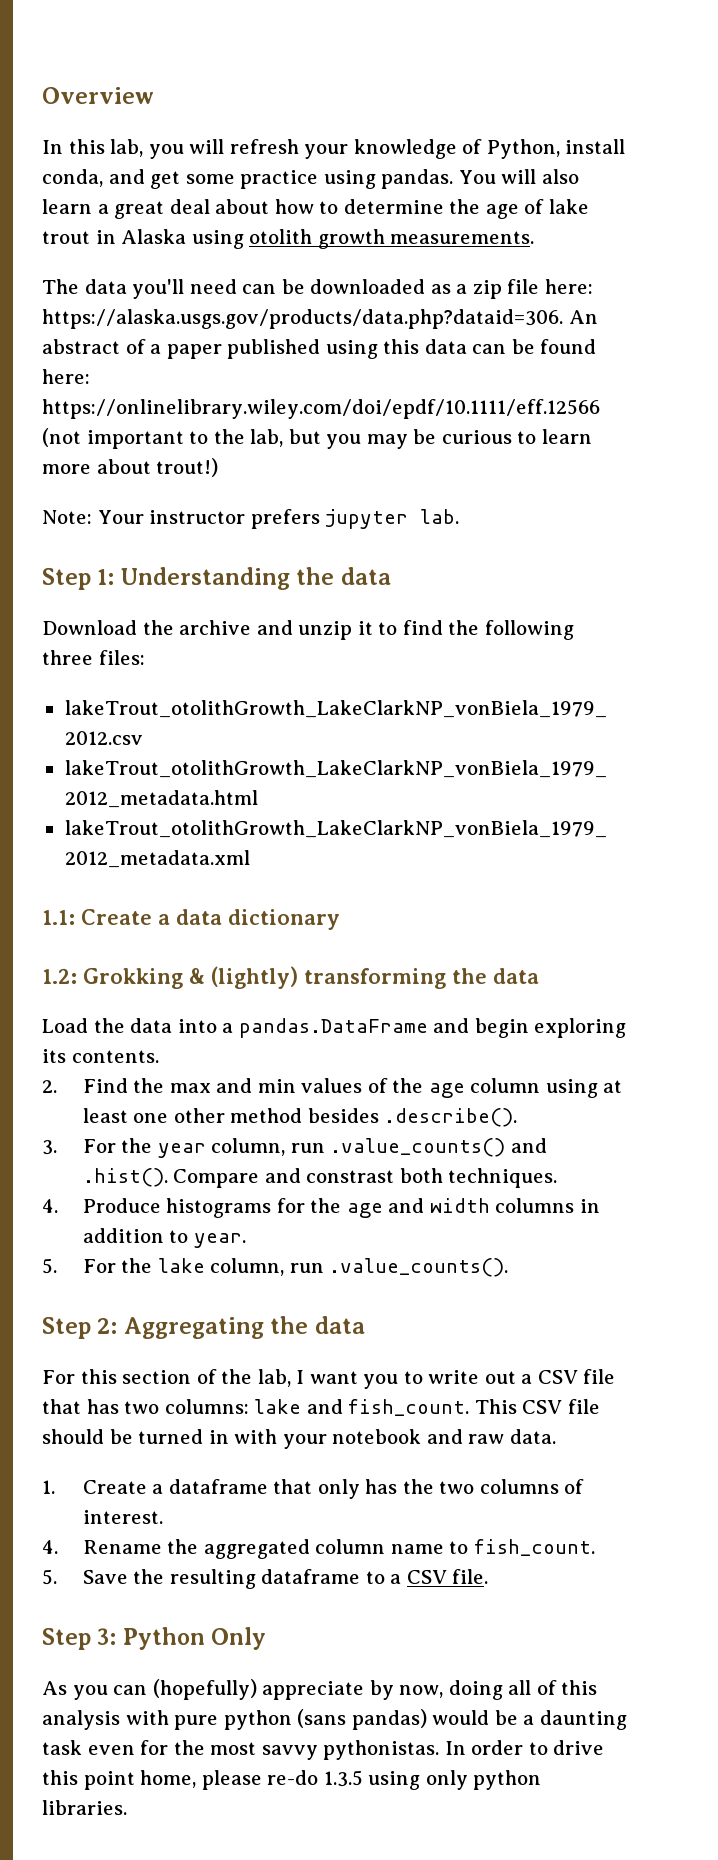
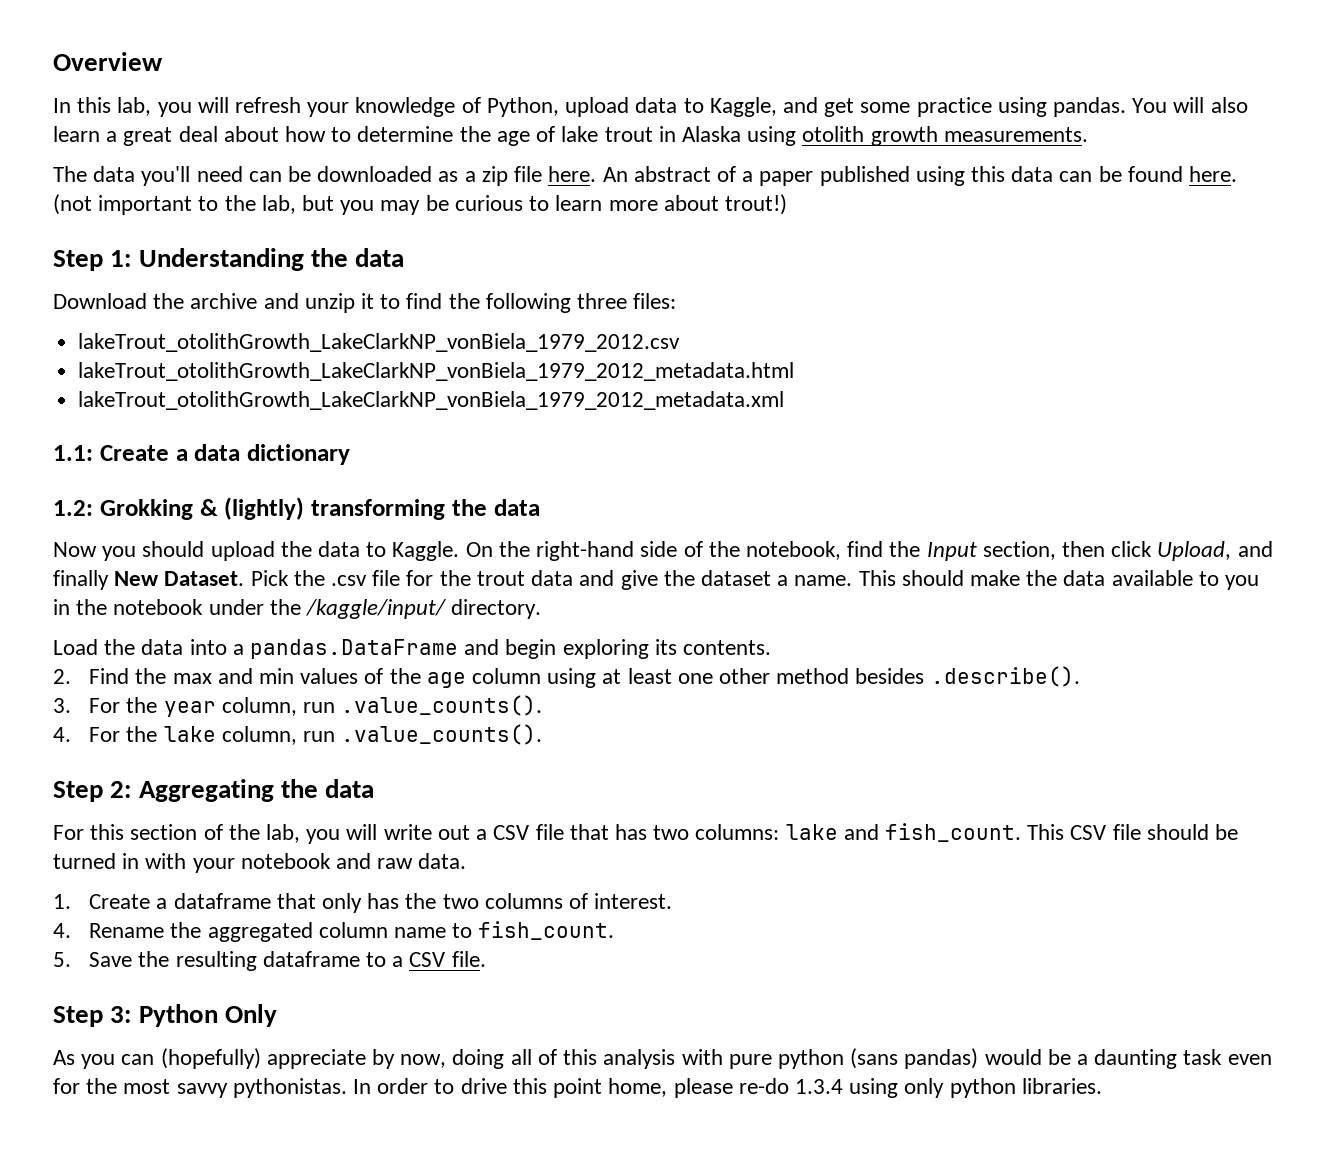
- In this lab, you will refresh your knowledge of Python, install conda, and get some practice using pandas.
+ In this lab, you will refresh your knowledge of Python, upload data to Kaggle, and get some practice using pandas.
- The data you'll need can be downloaded as a zip file here: https://alaska.usgs.gov/products/data.php?dataid=306. An abstract of a paper published using this data can be found here: https://onlinelibrary.wiley.com/doi/epdf/10.1111/eff.12566 (not important to the lab, but you may be curious to learn more about trout!)
+ The data you'll need can be downloaded as a zip file here. An abstract of a paper published using this data can be found here. (not important to the lab, but you may be curious to learn more about trout!)
- Note: Your instructor prefers jupyter lab.
+ Now you should upload the data to Kaggle. On the right-hand side of the notebook, find the Input section, then click Upload, and finally New Dataset. Pick the .csv file for the trout data and give the dataset a name. This should make the data available to you in the notebook under the /kaggle/input/ directory.
- 3. For the year column, run .value_counts() and .hist(). Compare and constrast both techniques.
- 4. Produce histograms for the age and width columns in addition to year.
- 5. For the lake column, run .value_counts().
+ 3. For the year column, run .value_counts().
+ 4. For the lake column, run .value_counts().
- For this section of the lab, I want you to write out a CSV file that has two columns: lake and fish_count.
+ For this section of the lab, you will write out a CSV file that has two columns: lake and fish_count.
- In order to drive this point home, please re-do 1.3.5 using only python libraries.
+ In order to drive this point home, please re-do 1.3.4 using only python libraries.

